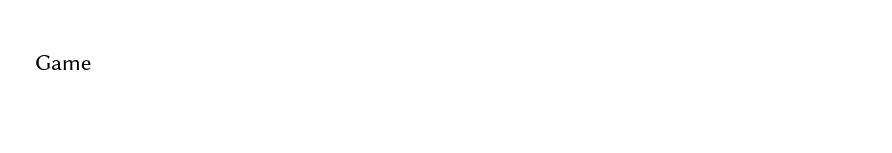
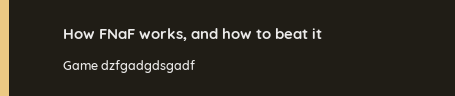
- Game
+ How FNaF works, and how to beat it
+ Game dzfgadgdsgadf

